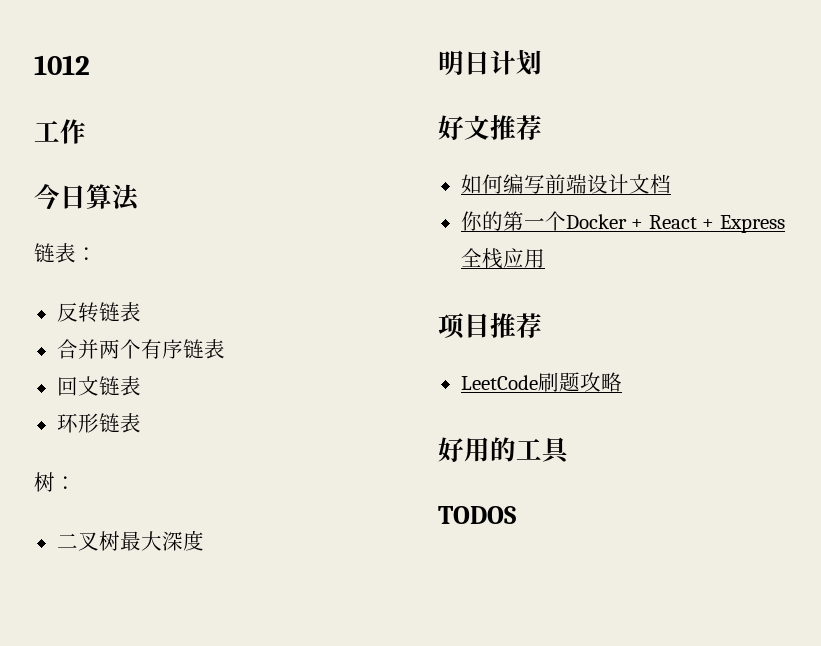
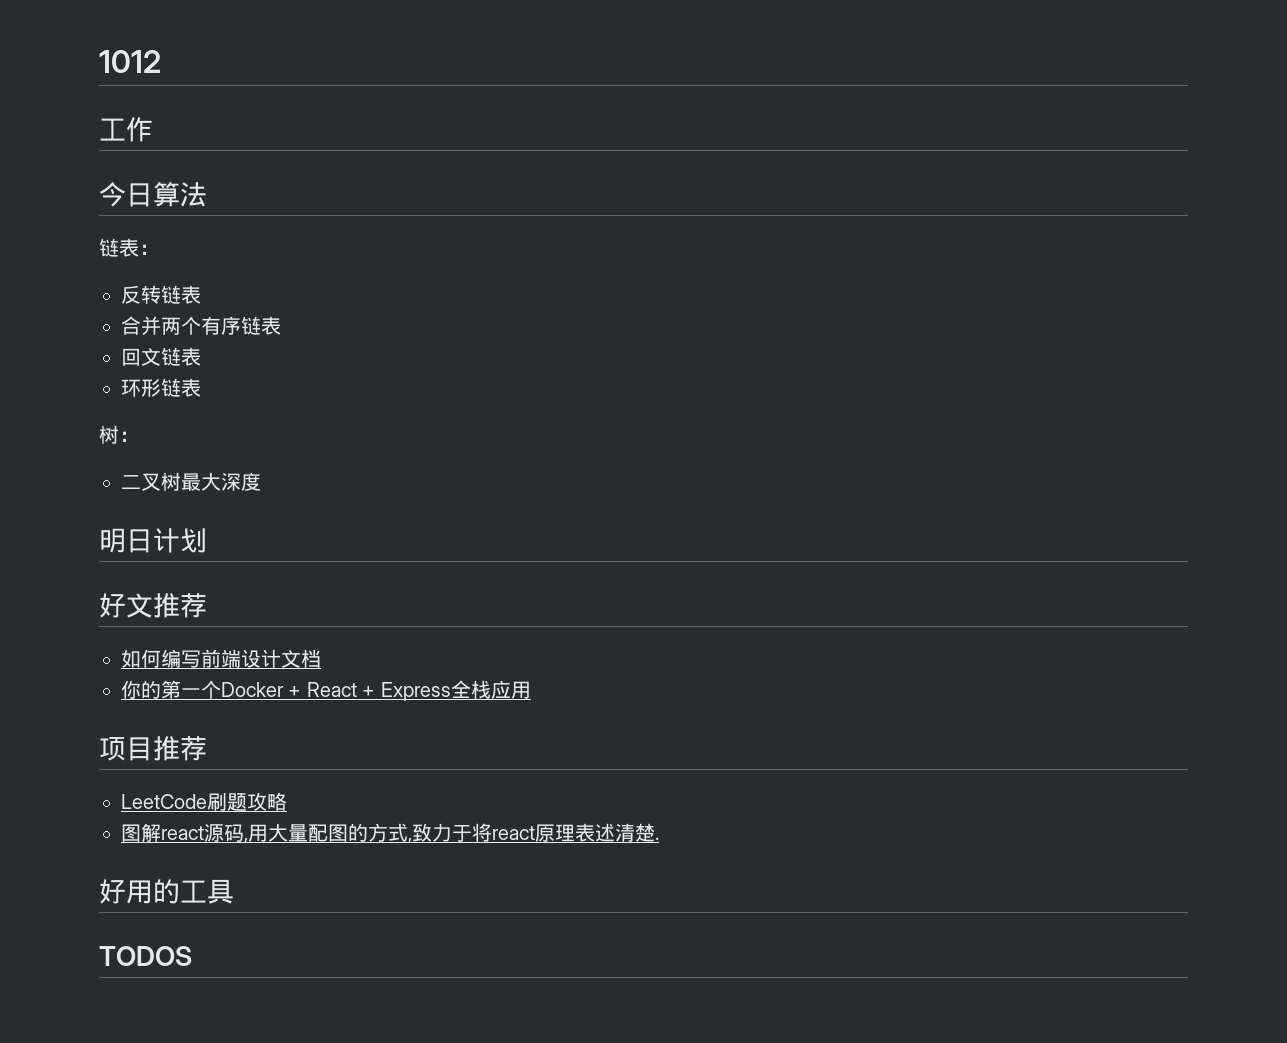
+ 图解react源码,用大量配图的方式,致力于将react原理表述清楚.

